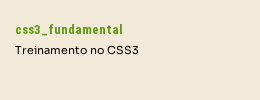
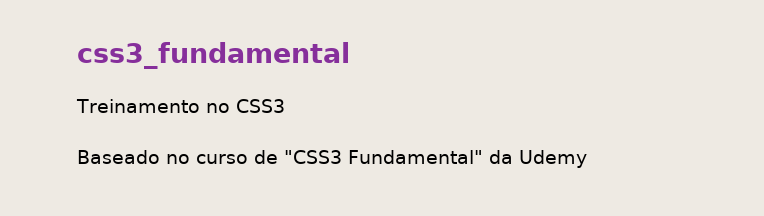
+ Baseado no curso de "CSS3 Fundamental" da Udemy

